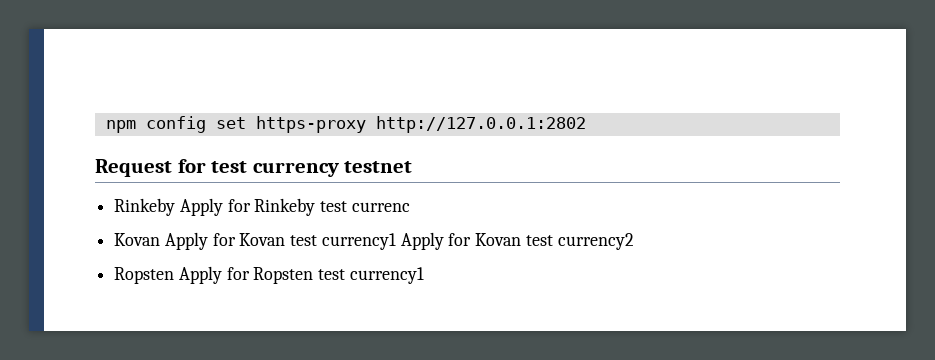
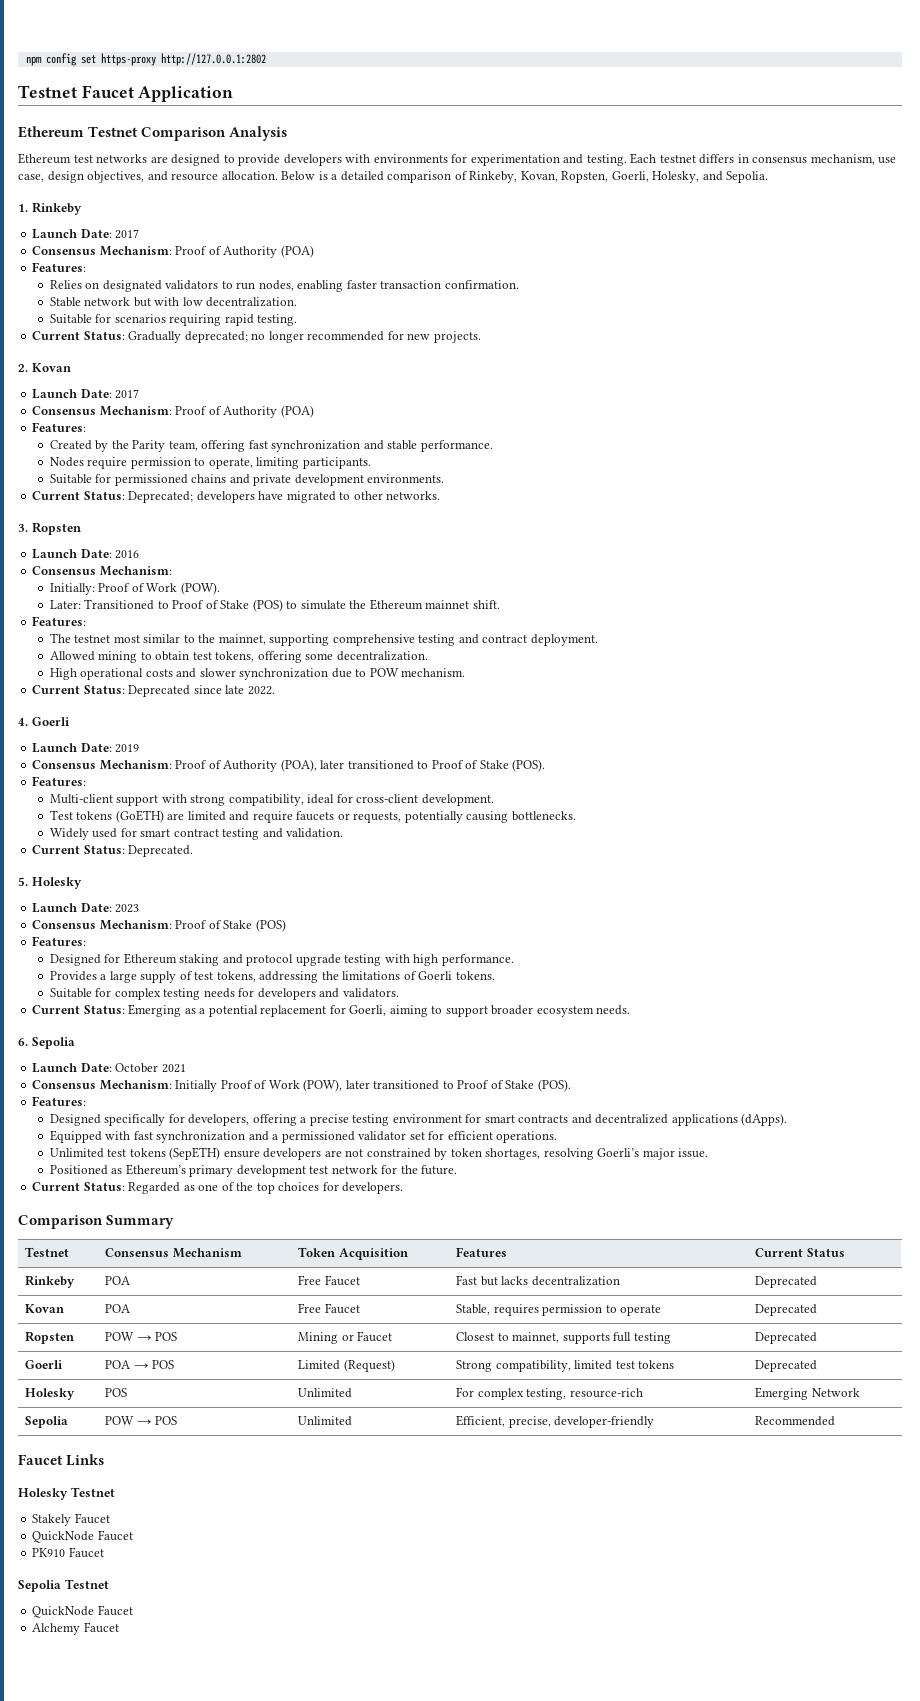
- Request for test currency testnet
- Rinkeby Apply for Rinkeby test currenc
- Kovan Apply for Kovan test currency1 Apply for Kovan test currency2
- Ropsten Apply for Ropsten test currency1
+ Testnet Faucet Application
+ Ethereum Testnet Comparison Analysis
+ Ethereum test networks are designed to provide developers with environments for experimentation and testing. Each testnet differs in consensus mechanism, use case, design objectives, and resource allocation. Below is a detailed comparison of Rinkeby, Kovan, Ropsten, Goerli, Holesky, and Sepolia.
+ 1. Rinkeby
+ Launch Date: 2017
+ Consensus Mechanism: Proof of Authority (POA)
+ Features:
+ Relies on designated validators to run nodes, enabling faster transaction confirmation.
+ Stable network but with low decentralization.
+ Suitable for scenarios requiring rapid testing.
+ Current Status: Gradually deprecated; no longer recommended for new projects.
+ 2. Kovan
+ Launch Date: 2017
+ Consensus Mechanism: Proof of Authority (POA)
+ Features:
+ Created by the Parity team, offering fast synchronization and stable performance.
+ Nodes require permission to operate, limiting participants.
+ Suitable for permissioned chains and private development environments.
+ Current Status: Deprecated; developers have migrated to other networks.
+ 3. Ropsten
+ Launch Date: 2016
+ Consensus Mechanism:
+ Initially: Proof of Work (POW).
+ Later: Transitioned to Proof of Stake (POS) to simulate the Ethereum mainnet shift.
+ Features:
+ The testnet most similar to the mainnet, supporting comprehensive testing and contract deployment.
+ Allowed mining to obtain test tokens, offering some decentralization.
+ High operational costs and slower synchronization due to POW mechanism.
+ Current Status: Deprecated since late 2022.
+ 4. Goerli
+ Launch Date: 2019
+ Consensus Mechanism: Proof of Authority (POA), later transitioned to Proof of Stake (POS).
+ Features:
+ Multi-client support with strong compatibility, ideal for cross-client development.
+ Test tokens (GoETH) are limited and require faucets or requests, potentially causing bottlenecks.
+ Widely used for smart contract testing and validation.
+ Current Status: Deprecated.
+ 5. Holesky
+ Launch Date: 2023
+ Consensus Mechanism: Proof of Stake (POS)
+ Features:
+ Designed for Ethereum staking and protocol upgrade testing with high performance.
+ Provides a large supply of test tokens, addressing the limitations of Goerli tokens.
+ Suitable for complex testing needs for developers and validators.
+ Current Status: Emerging as a potential replacement for Goerli, aiming to support broader ecosystem needs.
+ 6. Sepolia
+ Launch Date: October 2021
+ Consensus Mechanism: Initially Proof of Work (POW), later transitioned to Proof of Stake (POS).
+ Features:
+ Designed specifically for developers, offering a precise testing environment for smart contracts and decentralized applications (dApps).
+ Equipped with fast synchronization and a permissioned validator set for efficient operations.
+ Unlimited test tokens (SepETH) ensure developers are not constrained by token shortages, resolving Goerli’s major issue.
+ Positioned as Ethereum’s primary development test network for the future.
+ Current Status: Regarded as one of the top choices for developers.
+ Comparison Summary
+ Testnet | Consensus Mechanism | Token Acquisition | Features | Current Status
+ Rinkeby | POA | Free Faucet | Fast but lacks decentralization | Deprecated
+ Kovan | POA | Free Faucet | Stable, requires permission to operate | Deprecated
+ Ropsten | POW → POS | Mining or Faucet | Closest to mainnet, supports full testing | Deprecated
+ Goerli | POA → POS | Limited (Request) | Strong compatibility, limited test tokens | Deprecated
+ Holesky | POS | Unlimited | For complex testing, resource-rich | Emerging Network
+ Sepolia | POW → POS | Unlimited | Efficient, precise, developer-friendly | Recommended
+ Faucet Links
+ Holesky Testnet
+ Stakely Faucet
+ QuickNode Faucet
+ PK910 Faucet
+ Sepolia Testnet
+ QuickNode Faucet
+ Alchemy Faucet

